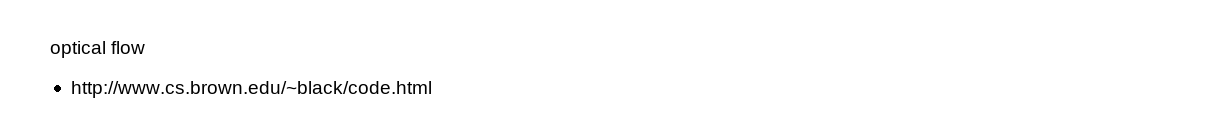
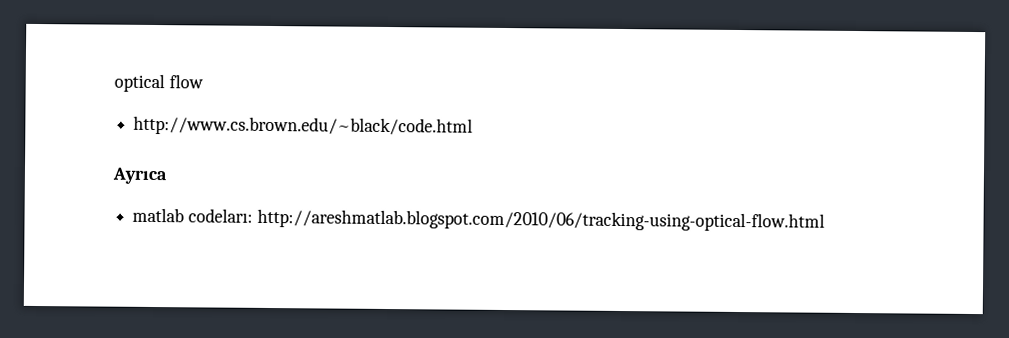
+ Ayrıca
+ matlab codeları: http://areshmatlab.blogspot.com/2010/06/tracking-using-optical-flow.html

